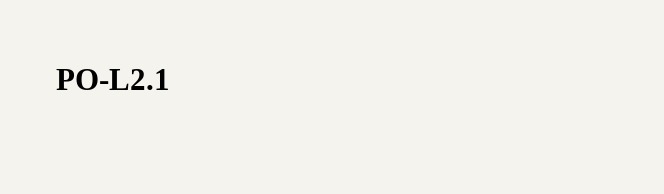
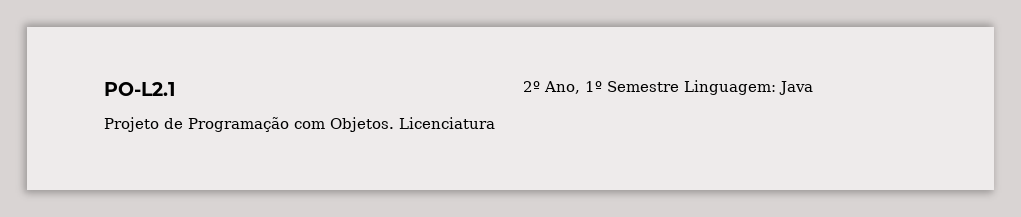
+ Projeto de Programação com Objetos. Licenciatura 2º Ano, 1º Semestre Linguagem: Java

